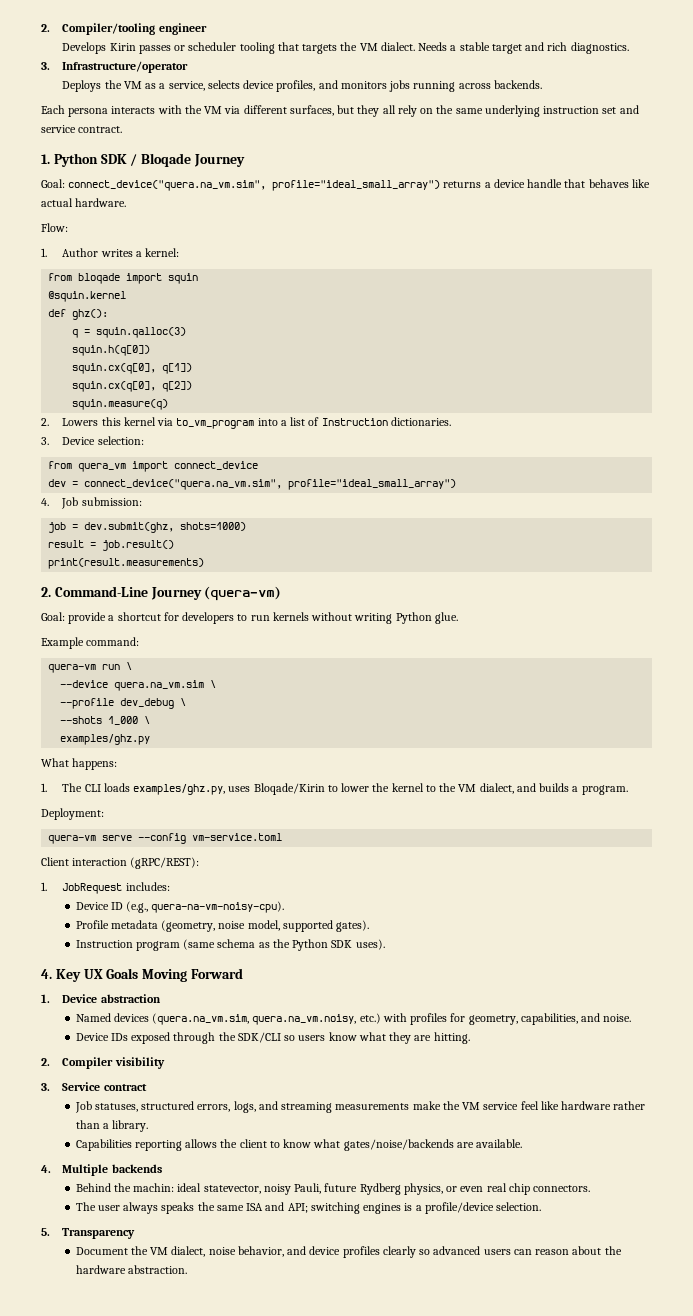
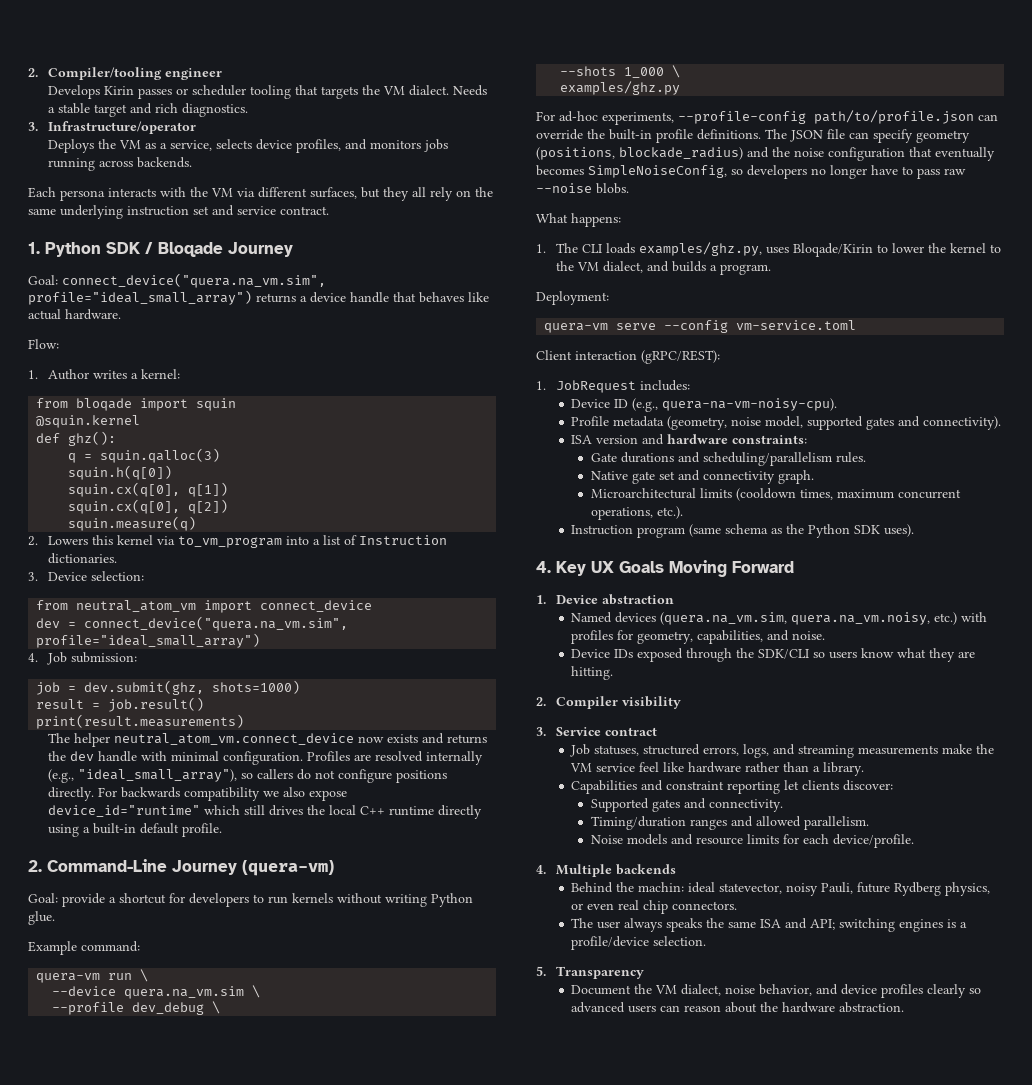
- from quera_vm import connect_device
+ from neutral_atom_vm import connect_device
+ The helper neutral_atom_vm.connect_device now exists and returns the dev handle with minimal configuration. Profiles are resolved internally (e.g., "ideal_small_array"), so callers do not configure positions directly. For backwards compatibility we also expose device_id="runtime" which still drives the local C++ runtime directly using a built-in default profile.
+ For ad-hoc experiments, --profile-config path/to/profile.json can override the built-in profile definitions. The JSON file can specify geometry (positions, blockade_radius) and the noise configuration that eventually becomes SimpleNoiseConfig, so developers no longer have to pass raw --noise blobs.
- Profile metadata (geometry, noise model, supported gates).
+ Profile metadata (geometry, noise model, supported gates and connectivity).
+ ISA version and hardware constraints:
+ Gate durations and scheduling/parallelism rules.
+ Native gate set and connectivity graph.
+ Microarchitectural limits (cooldown times, maximum concurrent operations, etc.).
- Capabilities reporting allows the client to know what gates/noise/backends are available.
+ Capabilities and constraint reporting let clients discover:
+ Supported gates and connectivity.
+ Timing/duration ranges and allowed parallelism.
+ Noise models and resource limits for each device/profile.

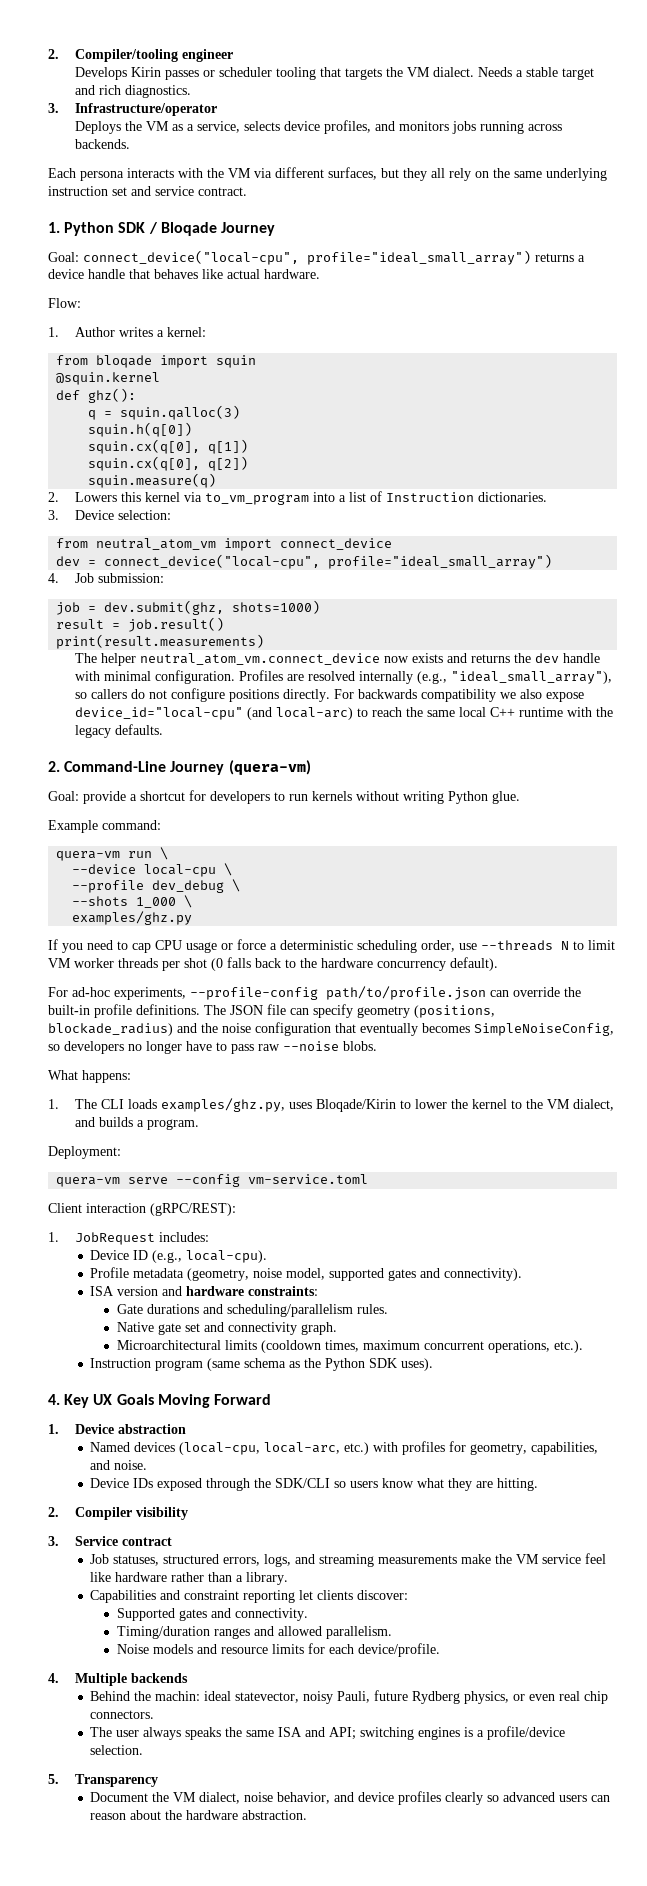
- Goal: connect_device("quera.na_vm.sim", profile="ideal_small_array") returns a device handle that behaves like actual hardware.
+ Goal: connect_device("local-cpu", profile="ideal_small_array") returns a device handle that behaves like actual hardware.
- dev = connect_device("quera.na_vm.sim", profile="ideal_small_array")
+ dev = connect_device("local-cpu", profile="ideal_small_array")
- For backwards compatibility we also expose device_id="runtime" which still drives the local C++ runtime directly using a built-in default profile.
+ For backwards compatibility we also expose device_id="local-cpu" (and local-arc) to reach the same local C++ runtime with the legacy defaults.
- --device quera.na_vm.sim \
+ --device local-cpu \
+ If you need to cap CPU usage or force a deterministic scheduling order, use --threads N to limit VM worker threads per shot (0 falls back to the hardware concurrency default).
- Device ID (e.g., quera-na-vm-noisy-cpu).
+ Device ID (e.g., local-cpu).
- Named devices (quera.na_vm.sim, quera.na_vm.noisy, etc.) with profiles for geometry, capabilities, and noise.
+ Named devices (local-cpu, local-arc, etc.) with profiles for geometry, capabilities, and noise.

